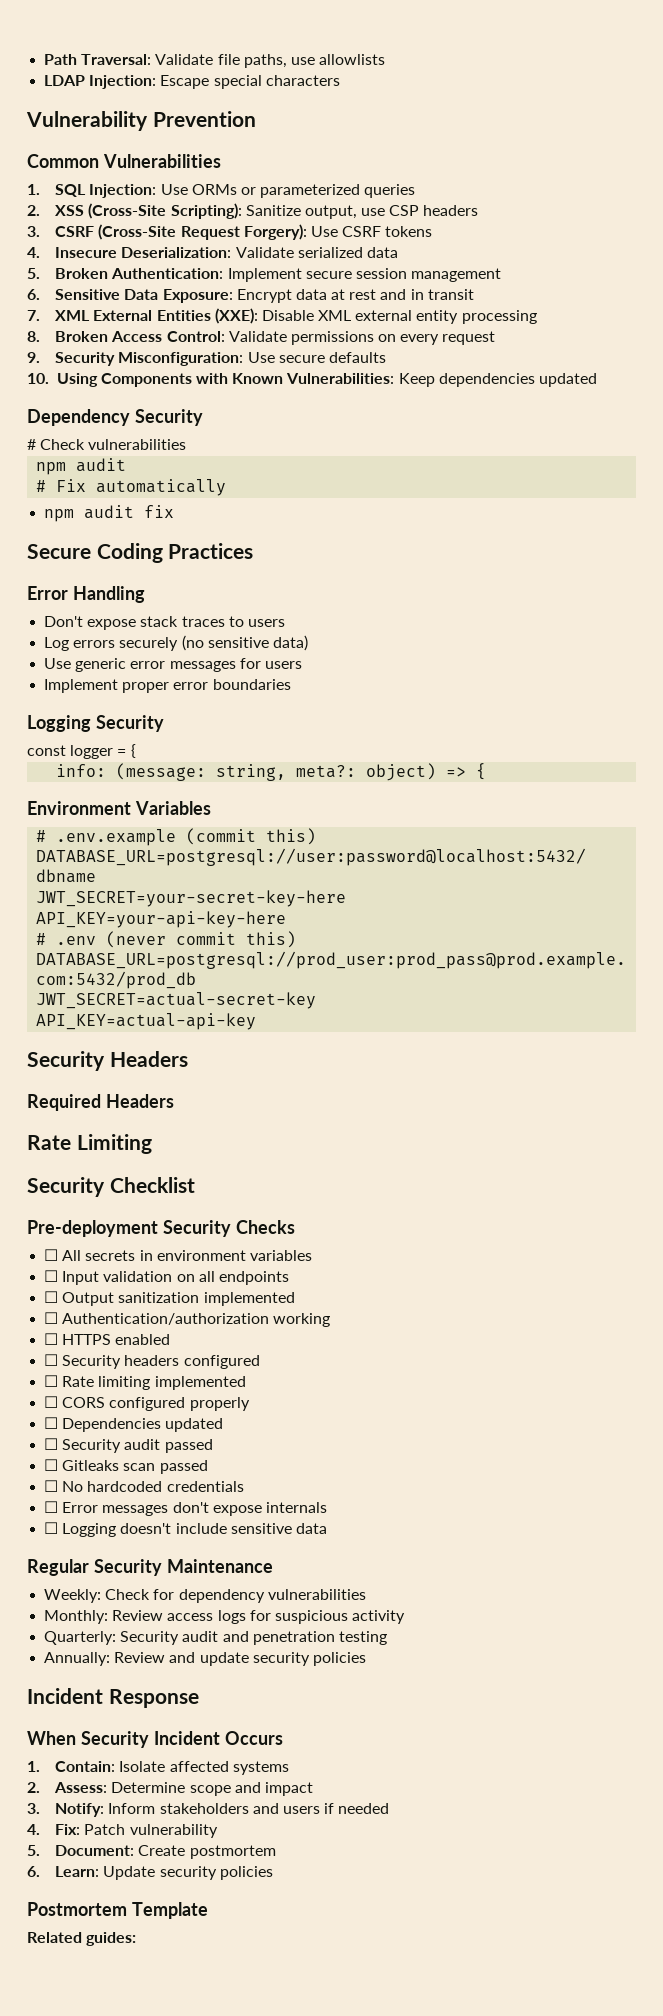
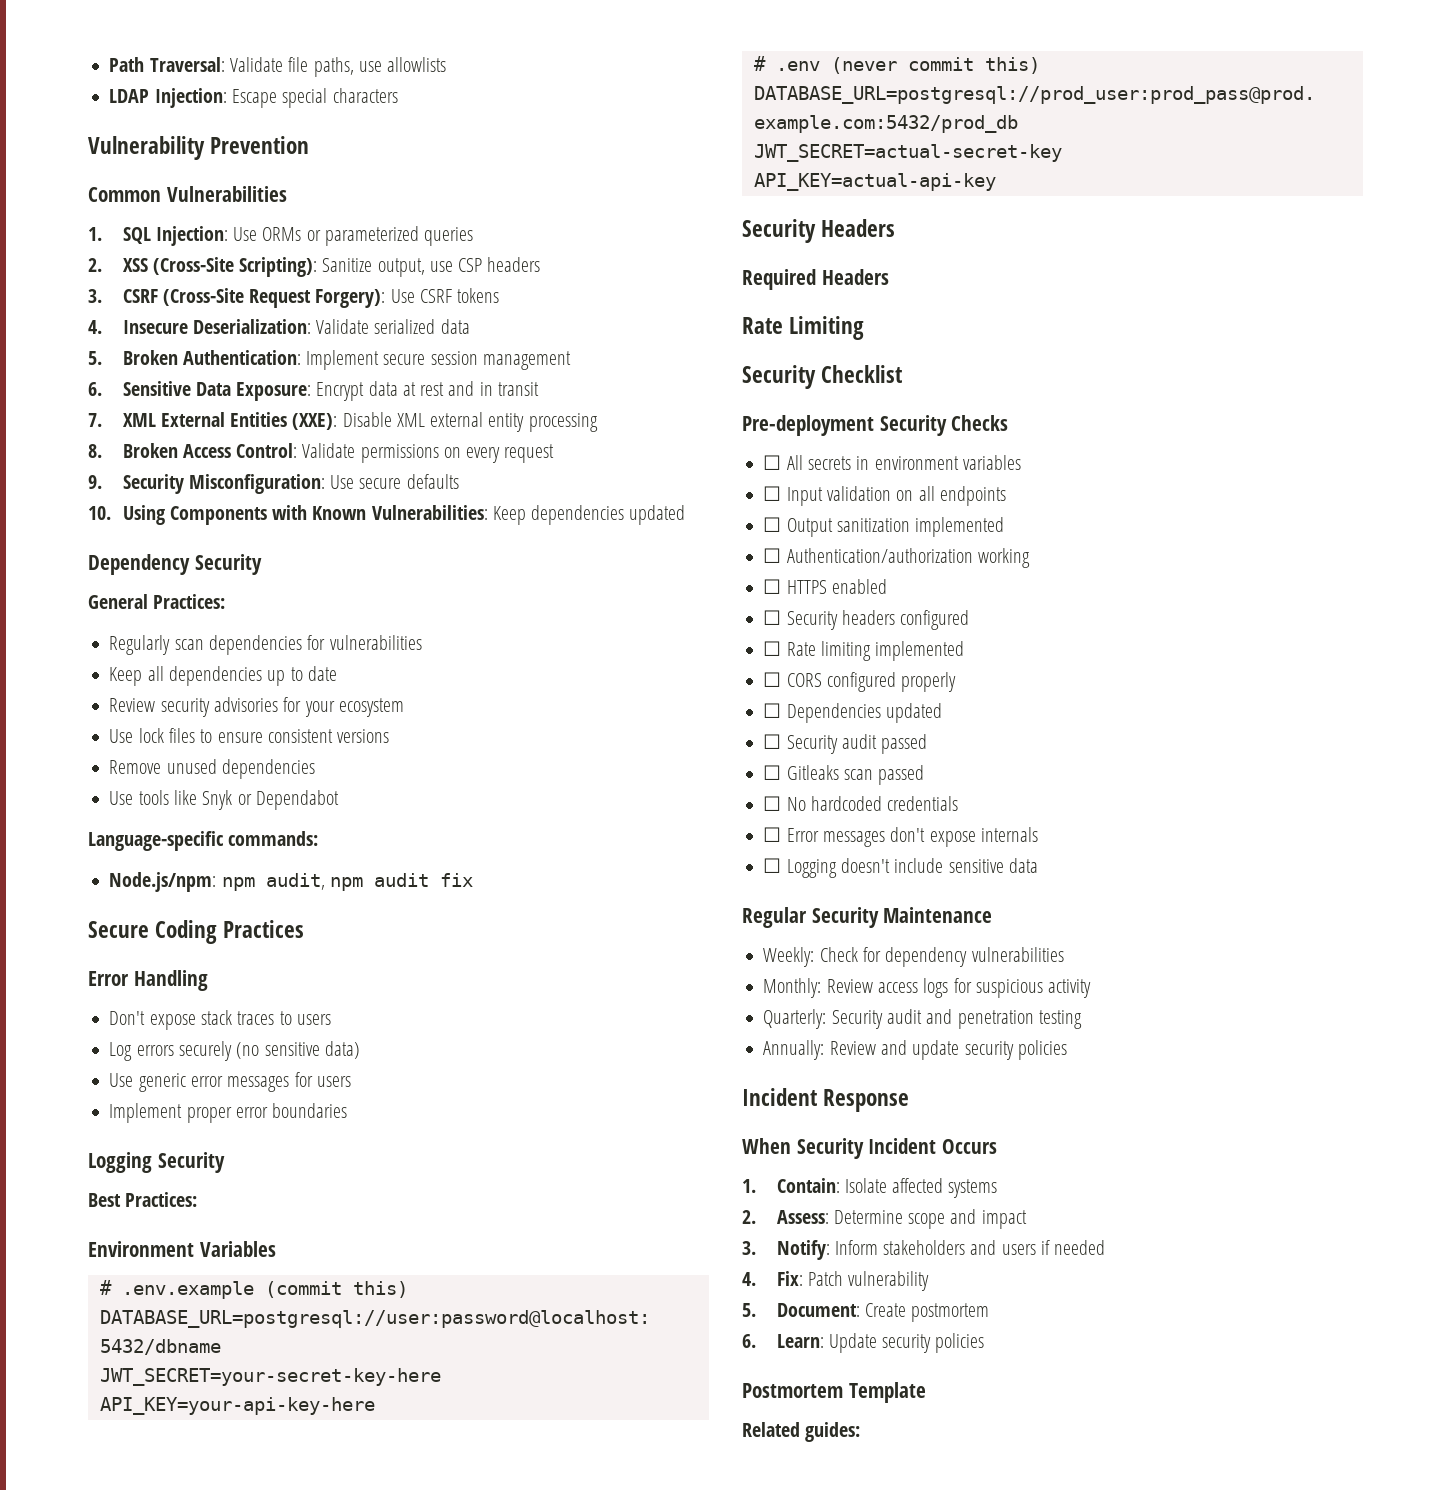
- # Check vulnerabilities
- npm audit
- # Fix automatically
- npm audit fix
+ General Practices:
+ Regularly scan dependencies for vulnerabilities
+ Keep all dependencies up to date
+ Review security advisories for your ecosystem
+ Use lock files to ensure consistent versions
+ Remove unused dependencies
+ Use tools like Snyk or Dependabot
+ Language-specific commands:
+ Node.js/npm: npm audit, npm audit fix
- const logger = {
- info: (message: string, meta?: object) => {
+ Best Practices:

